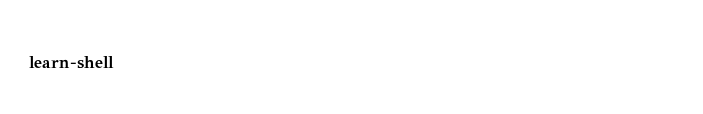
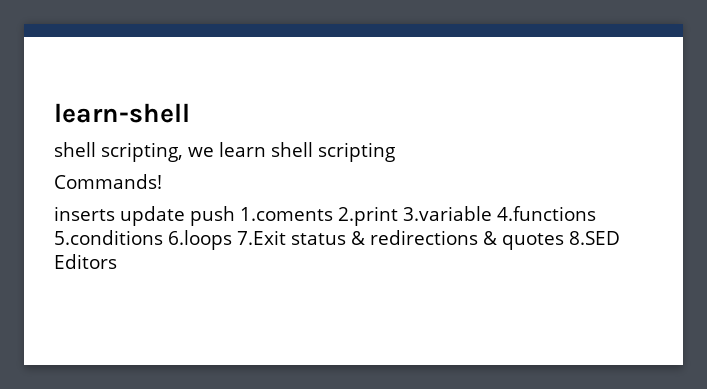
+ shell scripting, we learn shell scripting
+ Commands!
+ inserts update push 1.coments 2.print 3.variable 4.functions 5.conditions 6.loops 7.Exit status & redirections & quotes 8.SED Editors

